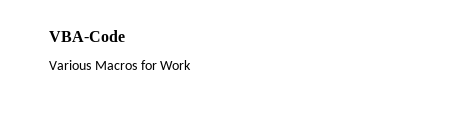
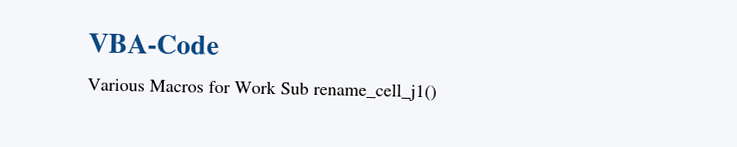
- Various Macros for Work
+ Various Macros for Work Sub rename_cell_j1()

